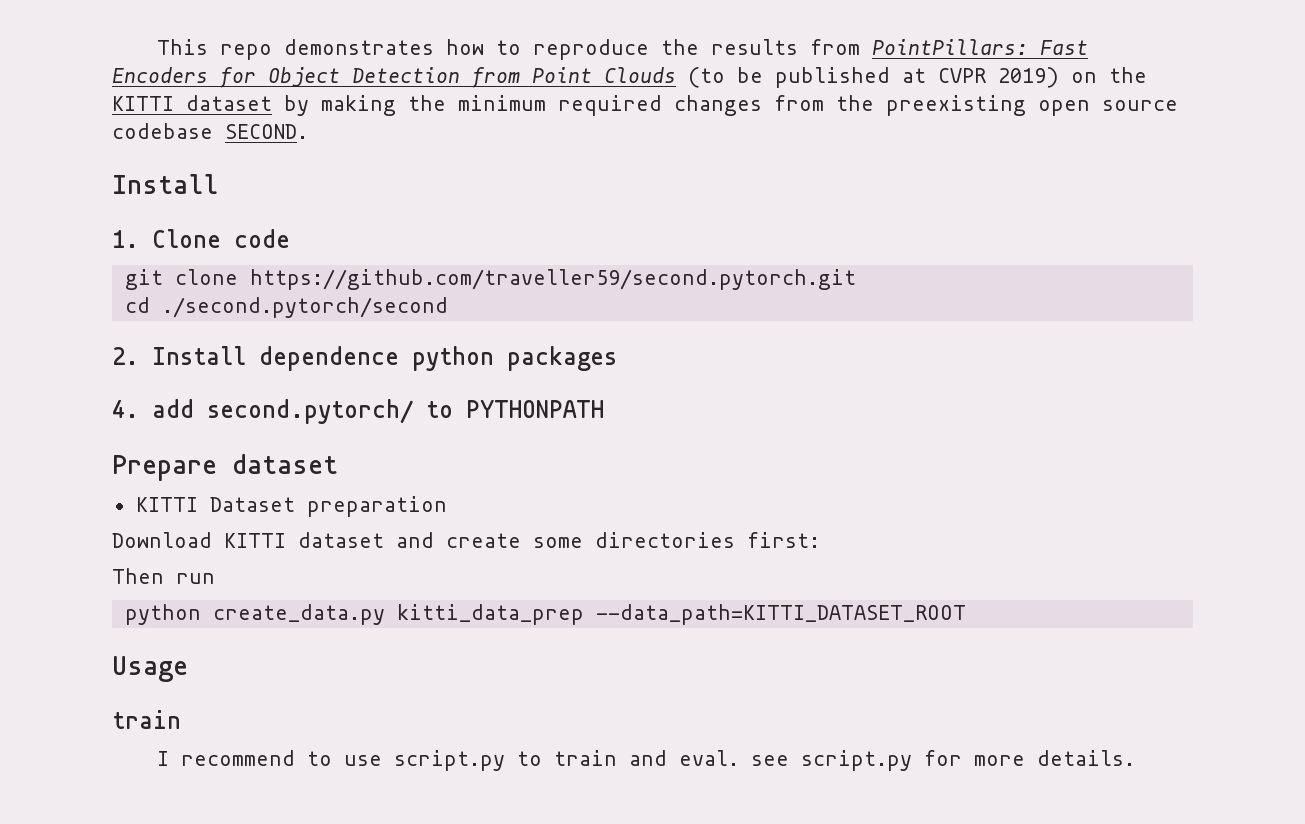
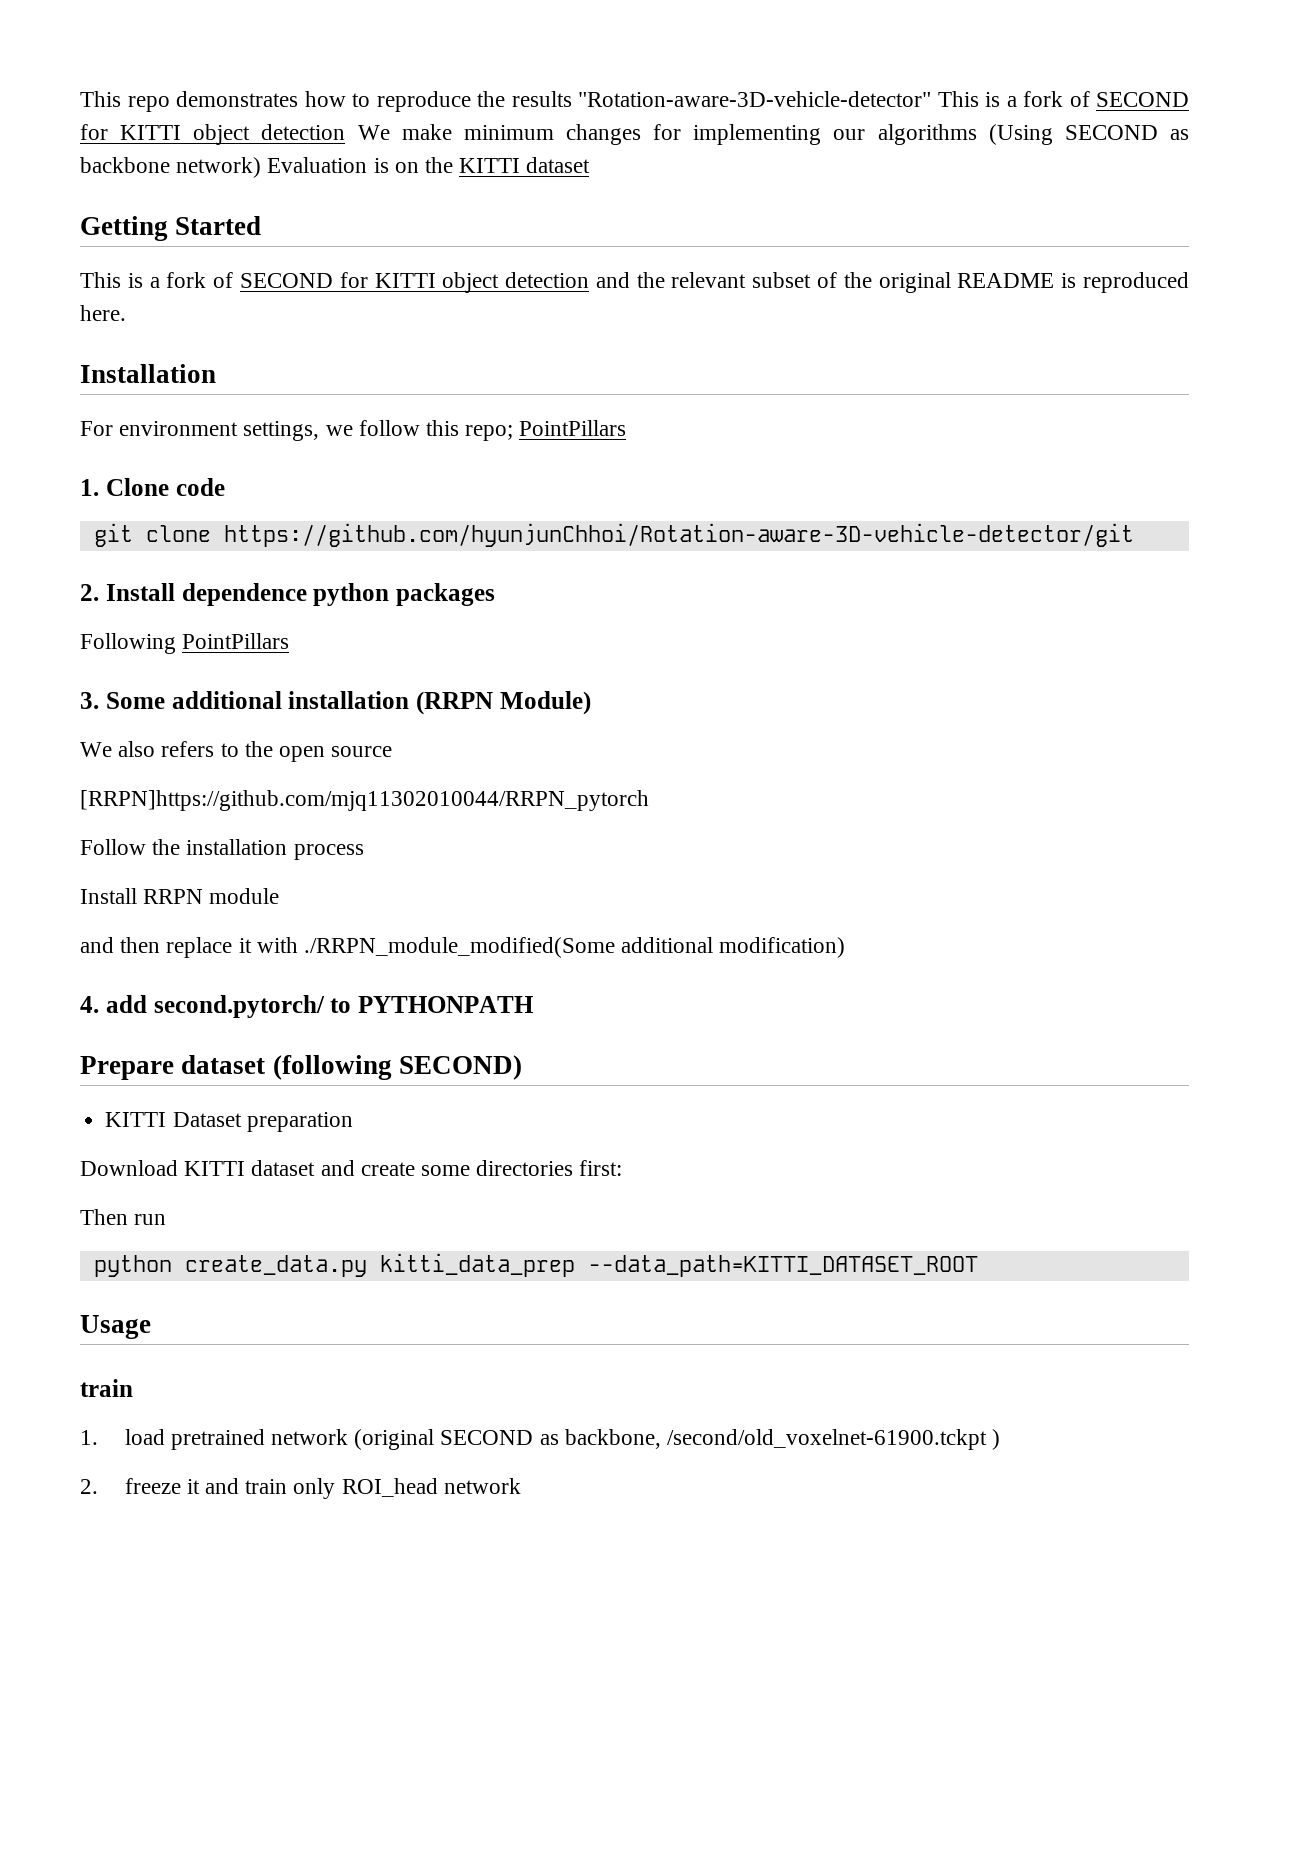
- This repo demonstrates how to reproduce the results from PointPillars: Fast Encoders for Object Detection from Point Clouds (to be published at CVPR 2019) on the KITTI dataset by making the minimum required changes from the preexisting open source codebase SECOND.
- Install
+ This repo demonstrates how to reproduce the results "Rotation-aware-3D-vehicle-detector" This is a fork of SECOND for KITTI object detection We make minimum changes for implementing our algorithms (Using SECOND as backbone network) Evaluation is on the KITTI dataset
+ Getting Started
+ This is a fork of SECOND for KITTI object detection and the relevant subset of the original README is reproduced here.
+ Installation
+ For environment settings, we follow this repo; PointPillars
- git clone https://github.com/traveller59/second.pytorch.git
- cd ./second.pytorch/second
+ git clone https://github.com/hyunjunChhoi/Rotation-aware-3D-vehicle-detector/git
+ Following PointPillars
+ 3. Some additional installation (RRPN Module)
+ We also refers to the open source
+ [RRPN]https://github.com/mjq11302010044/RRPN_pytorch
+ Follow the installation process
+ Install RRPN module
+ and then replace it with ./RRPN_module_modified(Some additional modification)
- Prepare dataset
+ Prepare dataset (following SECOND)
- I recommend to use script.py to train and eval. see script.py for more details.
+ 1. load pretrained network (original SECOND as backbone, /second/old_voxelnet-61900.tckpt )
+ 2. freeze it and train only ROI_head network

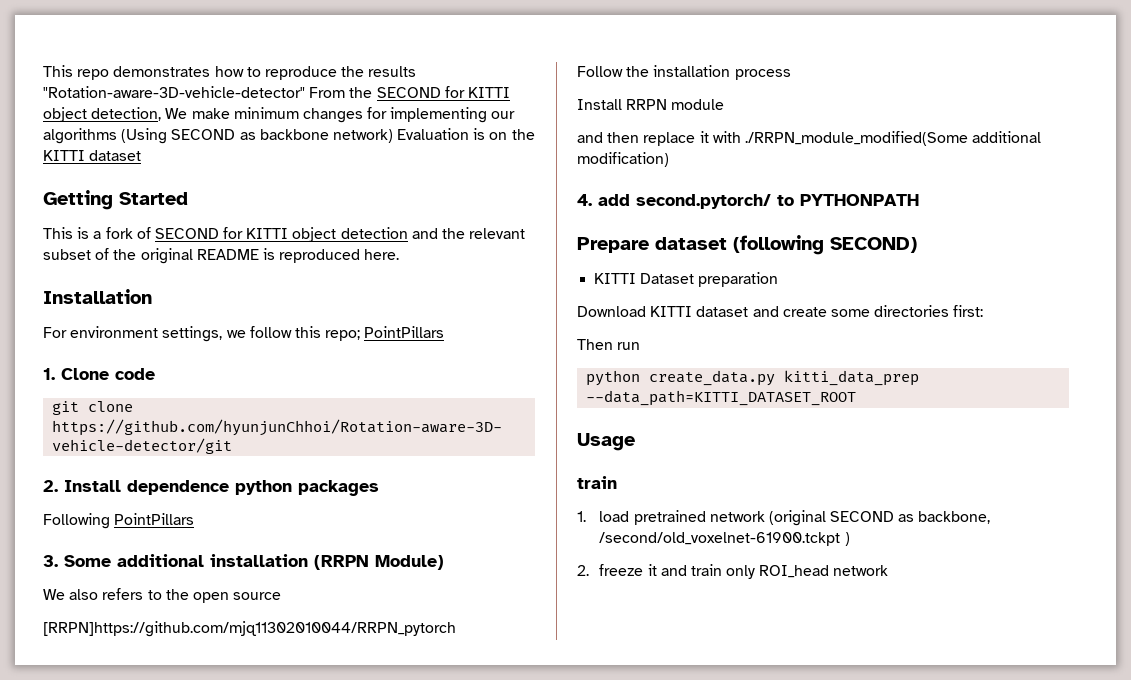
- This repo demonstrates how to reproduce the results "Rotation-aware-3D-vehicle-detector" This is a fork of SECOND for KITTI object detection We make minimum changes for implementing our algorithms (Using SECOND as backbone network) Evaluation is on the KITTI dataset
+ This repo demonstrates how to reproduce the results "Rotation-aware-3D-vehicle-detector" From the SECOND for KITTI object detection, We make minimum changes for implementing our algorithms (Using SECOND as backbone network) Evaluation is on the KITTI dataset

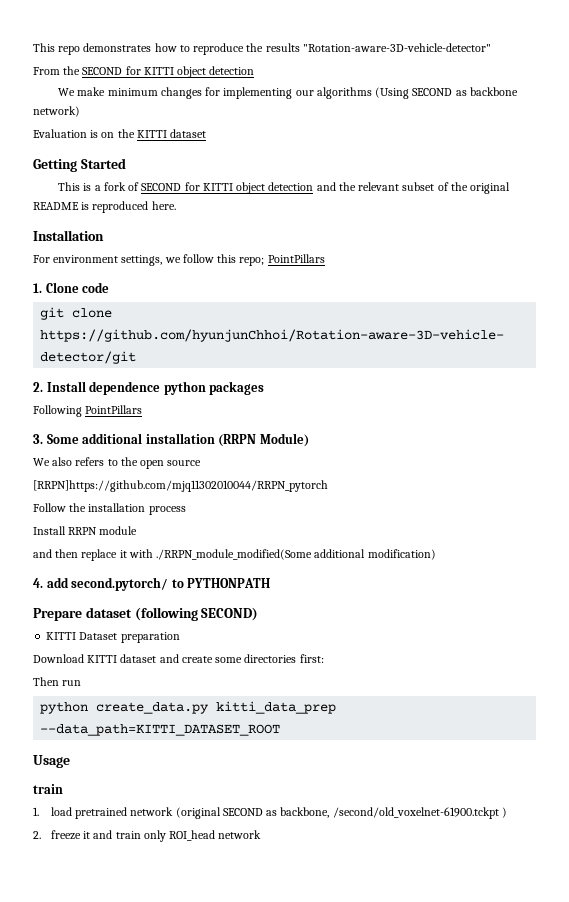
- This repo demonstrates how to reproduce the results "Rotation-aware-3D-vehicle-detector" From the SECOND for KITTI object detection, We make minimum changes for implementing our algorithms (Using SECOND as backbone network) Evaluation is on the KITTI dataset
+ This repo demonstrates how to reproduce the results "Rotation-aware-3D-vehicle-detector"
+ From the SECOND for KITTI object detection
+ We make minimum changes for implementing our algorithms (Using SECOND as backbone network)
+ Evaluation is on the KITTI dataset

